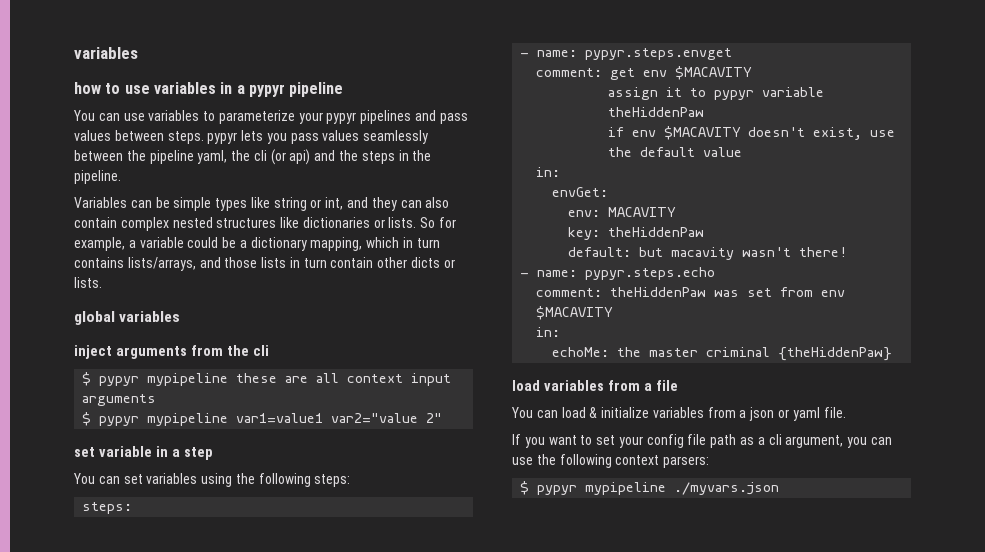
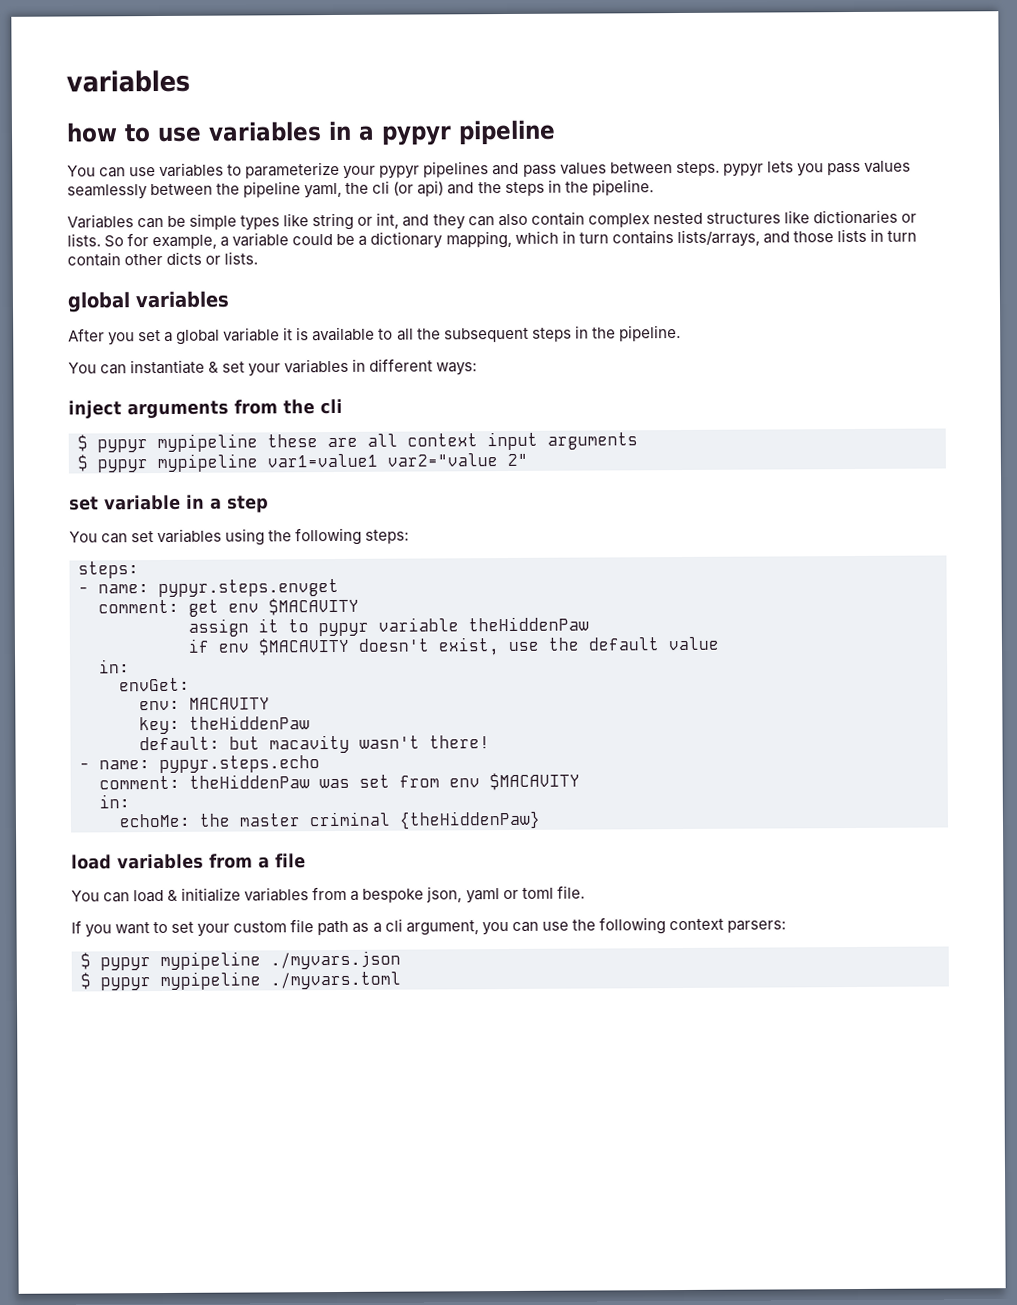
+ After you set a global variable it is available to all the subsequent steps in the pipeline.
+ You can instantiate & set your variables in different ways:
- You can load & initialize variables from a json or yaml file.
+ You can load & initialize variables from a bespoke json, yaml or toml file.
- If you want to set your config file path as a cli argument, you can use the following context parsers:
+ If you want to set your custom file path as a cli argument, you can use the following context parsers:
+ $ pypyr mypipeline ./myvars.toml

